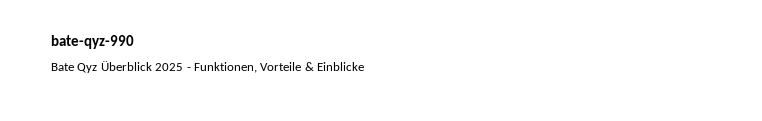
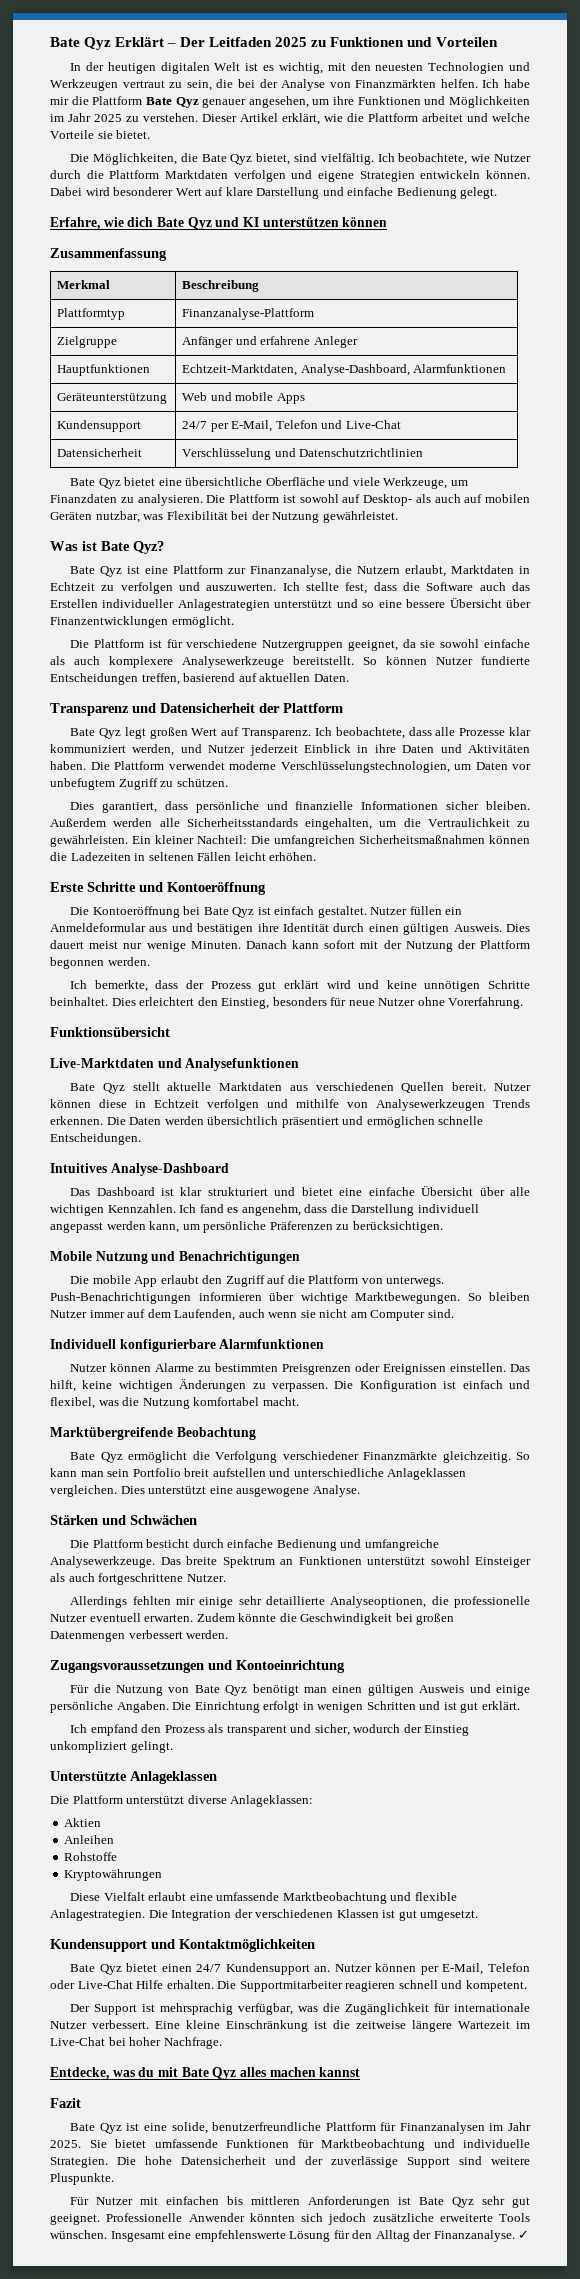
- bate-qyz-990
- Bate Qyz Überblick 2025 - Funktionen, Vorteile & Einblicke
+ Bate Qyz Erklärt – Der Leitfaden 2025 zu Funktionen und Vorteilen
+ In der heutigen digitalen Welt ist es wichtig, mit den neuesten Technologien und Werkzeugen vertraut zu sein, die bei der Analyse von Finanzmärkten helfen. Ich habe mir die Plattform Bate Qyz genauer angesehen, um ihre Funktionen und Möglichkeiten im Jahr 2025 zu verstehen. Dieser Artikel erklärt, wie die Plattform arbeitet und welche Vorteile sie bietet.
+ Die Möglichkeiten, die Bate Qyz bietet, sind vielfältig. Ich beobachtete, wie Nutzer durch die Plattform Marktdaten verfolgen und eigene Strategien entwickeln können. Dabei wird besonderer Wert auf klare Darstellung und einfache Bedienung gelegt.
+ Erfahre, wie dich Bate Qyz und KI unterstützen können
+ Zusammenfassung
+ Merkmal | Beschreibung
+ Plattformtyp | Finanzanalyse-Plattform
+ Zielgruppe | Anfänger und erfahrene Anleger
+ Hauptfunktionen | Echtzeit-Marktdaten, Analyse-Dashboard, Alarmfunktionen
+ Geräteunterstützung | Web und mobile Apps
+ Kundensupport | 24/7 per E-Mail, Telefon und Live-Chat
+ Datensicherheit | Verschlüsselung und Datenschutzrichtlinien
+ Bate Qyz bietet eine übersichtliche Oberfläche und viele Werkzeuge, um Finanzdaten zu analysieren. Die Plattform ist sowohl auf Desktop- als auch auf mobilen Geräten nutzbar, was Flexibilität bei der Nutzung gewährleistet.
+ Was ist Bate Qyz?
+ Bate Qyz ist eine Plattform zur Finanzanalyse, die Nutzern erlaubt, Marktdaten in Echtzeit zu verfolgen und auszuwerten. Ich stellte fest, dass die Software auch das Erstellen individueller Anlagestrategien unterstützt und so eine bessere Übersicht über Finanzentwicklungen ermöglicht.
+ Die Plattform ist für verschiedene Nutzergruppen geeignet, da sie sowohl einfache als auch komplexere Analysewerkzeuge bereitstellt. So können Nutzer fundierte Entscheidungen treffen, basierend auf aktuellen Daten.
+ Transparenz und Datensicherheit der Plattform
+ Bate Qyz legt großen Wert auf Transparenz. Ich beobachtete, dass alle Prozesse klar kommuniziert werden, und Nutzer jederzeit Einblick in ihre Daten und Aktivitäten haben. Die Plattform verwendet moderne Verschlüsselungstechnologien, um Daten vor unbefugtem Zugriff zu schützen.
+ Dies garantiert, dass persönliche und finanzielle Informationen sicher bleiben. Außerdem werden alle Sicherheitsstandards eingehalten, um die Vertraulichkeit zu gewährleisten. Ein kleiner Nachteil: Die umfangreichen Sicherheitsmaßnahmen können die Ladezeiten in seltenen Fällen leicht erhöhen.
+ Erste Schritte und Kontoeröffnung
+ Die Kontoeröffnung bei Bate Qyz ist einfach gestaltet. Nutzer füllen ein Anmeldeformular aus und bestätigen ihre Identität durch einen gültigen Ausweis. Dies dauert meist nur wenige Minuten. Danach kann sofort mit der Nutzung der Plattform begonnen werden.
+ Ich bemerkte, dass der Prozess gut erklärt wird und keine unnötigen Schritte beinhaltet. Dies erleichtert den Einstieg, besonders für neue Nutzer ohne Vorerfahrung.
+ Funktionsübersicht
+ Live-Marktdaten und Analysefunktionen
+ Bate Qyz stellt aktuelle Marktdaten aus verschiedenen Quellen bereit. Nutzer können diese in Echtzeit verfolgen und mithilfe von Analysewerkzeugen Trends erkennen. Die Daten werden übersichtlich präsentiert und ermöglichen schnelle Entscheidungen.
+ Intuitives Analyse-Dashboard
+ Das Dashboard ist klar strukturiert und bietet eine einfache Übersicht über alle wichtigen Kennzahlen. Ich fand es angenehm, dass die Darstellung individuell angepasst werden kann, um persönliche Präferenzen zu berücksichtigen.
+ Mobile Nutzung und Benachrichtigungen
+ Die mobile App erlaubt den Zugriff auf die Plattform von unterwegs. Push-Benachrichtigungen informieren über wichtige Marktbewegungen. So bleiben Nutzer immer auf dem Laufenden, auch wenn sie nicht am Computer sind.
+ Individuell konfigurierbare Alarmfunktionen
+ Nutzer können Alarme zu bestimmten Preisgrenzen oder Ereignissen einstellen. Das hilft, keine wichtigen Änderungen zu verpassen. Die Konfiguration ist einfach und flexibel, was die Nutzung komfortabel macht.
+ Marktübergreifende Beobachtung
+ Bate Qyz ermöglicht die Verfolgung verschiedener Finanzmärkte gleichzeitig. So kann man sein Portfolio breit aufstellen und unterschiedliche Anlageklassen vergleichen. Dies unterstützt eine ausgewogene Analyse.
+ Stärken und Schwächen
+ Die Plattform besticht durch einfache Bedienung und umfangreiche Analysewerkzeuge. Das breite Spektrum an Funktionen unterstützt sowohl Einsteiger als auch fortgeschrittene Nutzer.
+ Allerdings fehlten mir einige sehr detaillierte Analyseoptionen, die professionelle Nutzer eventuell erwarten. Zudem könnte die Geschwindigkeit bei großen Datenmengen verbessert werden.
+ Zugangsvoraussetzungen und Kontoeinrichtung
+ Für die Nutzung von Bate Qyz benötigt man einen gültigen Ausweis und einige persönliche Angaben. Die Einrichtung erfolgt in wenigen Schritten und ist gut erklärt.
+ Ich empfand den Prozess als transparent und sicher, wodurch der Einstieg unkompliziert gelingt.
+ Unterstützte Anlageklassen
+ Die Plattform unterstützt diverse Anlageklassen:
+ Aktien
+ Anleihen
+ Rohstoffe
+ Kryptowährungen
+ Diese Vielfalt erlaubt eine umfassende Marktbeobachtung und flexible Anlagestrategien. Die Integration der verschiedenen Klassen ist gut umgesetzt.
+ Kundensupport und Kontaktmöglichkeiten
+ Bate Qyz bietet einen 24/7 Kundensupport an. Nutzer können per E-Mail, Telefon oder Live-Chat Hilfe erhalten. Die Supportmitarbeiter reagieren schnell und kompetent.
+ Der Support ist mehrsprachig verfügbar, was die Zugänglichkeit für internationale Nutzer verbessert. Eine kleine Einschränkung ist die zeitweise längere Wartezeit im Live-Chat bei hoher Nachfrage.
+ Entdecke, was du mit Bate Qyz alles machen kannst
+ Fazit
+ Bate Qyz ist eine solide, benutzerfreundliche Plattform für Finanzanalysen im Jahr 2025. Sie bietet umfassende Funktionen für Marktbeobachtung und individuelle Strategien. Die hohe Datensicherheit und der zuverlässige Support sind weitere Pluspunkte.
+ Für Nutzer mit einfachen bis mittleren Anforderungen ist Bate Qyz sehr gut geeignet. Professionelle Anwender könnten sich jedoch zusätzliche erweiterte Tools wünschen. Insgesamt eine empfehlenswerte Lösung für den Alltag der Finanzanalyse. ✓

